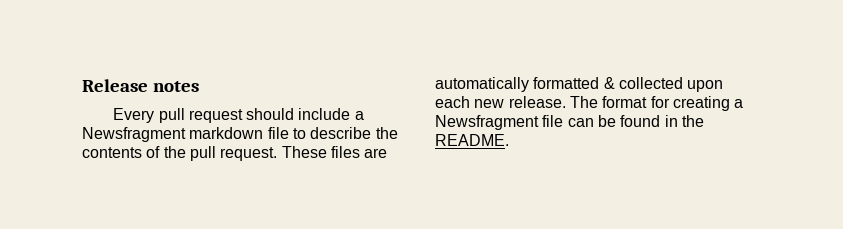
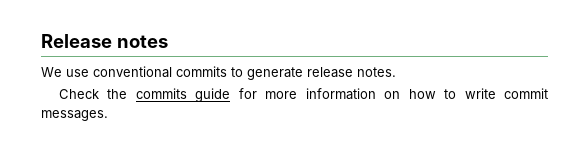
- Every pull request should include a Newsfragment markdown file to describe the contents of the pull request. These files are automatically formatted & collected upon each new release. The format for creating a Newsfragment file can be found in the README.
+ We use conventional commits to generate release notes.
+ Check the commits guide for more information on how to write commit messages.

